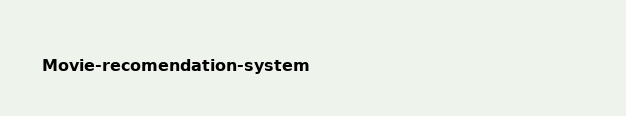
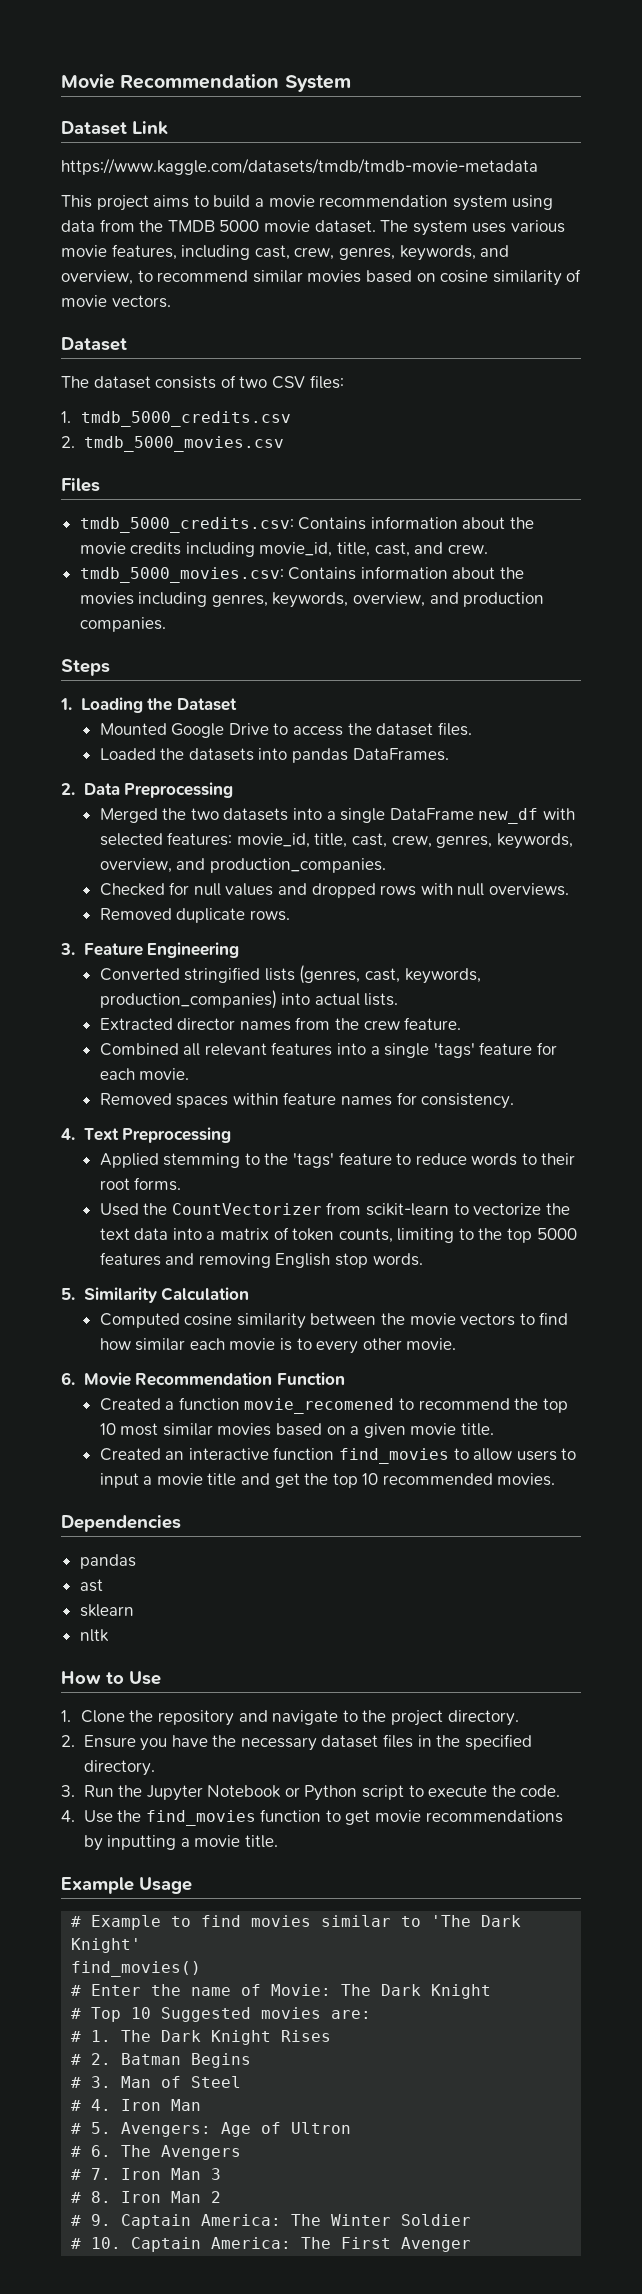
- Movie-recomendation-system
+ Movie Recommendation System
+ Dataset Link
+ https://www.kaggle.com/datasets/tmdb/tmdb-movie-metadata
+ This project aims to build a movie recommendation system using data from the TMDB 5000 movie dataset. The system uses various movie features, including cast, crew, genres, keywords, and overview, to recommend similar movies based on cosine similarity of movie vectors.
+ Dataset
+ The dataset consists of two CSV files:
+ 1. tmdb_5000_credits.csv
+ 2. tmdb_5000_movies.csv
+ Files
+ tmdb_5000_credits.csv: Contains information about the movie credits including movie_id, title, cast, and crew.
+ tmdb_5000_movies.csv: Contains information about the movies including genres, keywords, overview, and production companies.
+ Steps
+ 1. Loading the Dataset
+ Mounted Google Drive to access the dataset files.
+ Loaded the datasets into pandas DataFrames.
+ 2. Data Preprocessing
+ Merged the two datasets into a single DataFrame new_df with selected features: movie_id, title, cast, crew, genres, keywords, overview, and production_companies.
+ Checked for null values and dropped rows with null overviews.
+ Removed duplicate rows.
+ 3. Feature Engineering
+ Converted stringified lists (genres, cast, keywords, production_companies) into actual lists.
+ Extracted director names from the crew feature.
+ Combined all relevant features into a single 'tags' feature for each movie.
+ Removed spaces within feature names for consistency.
+ 4. Text Preprocessing
+ Applied stemming to the 'tags' feature to reduce words to their root forms.
+ Used the CountVectorizer from scikit-learn to vectorize the text data into a matrix of token counts, limiting to the top 5000 features and removing English stop words.
+ 5. Similarity Calculation
+ Computed cosine similarity between the movie vectors to find how similar each movie is to every other movie.
+ 6. Movie Recommendation Function
+ Created a function movie_recomened to recommend the top 10 most similar movies based on a given movie title.
+ Created an interactive function find_movies to allow users to input a movie title and get the top 10 recommended movies.
+ Dependencies
+ pandas
+ ast
+ sklearn
+ nltk
+ How to Use
+ 1. Clone the repository and navigate to the project directory.
+ 2. Ensure you have the necessary dataset files in the specified directory.
+ 3. Run the Jupyter Notebook or Python script to execute the code.
+ 4. Use the find_movies function to get movie recommendations by inputting a movie title.
+ Example Usage
+ # Example to find movies similar to 'The Dark Knight'
+ find_movies()
+ # Enter the name of Movie: The Dark Knight
+ # Top 10 Suggested movies are:
+ # 1. The Dark Knight Rises
+ # 2. Batman Begins
+ # 3. Man of Steel
+ # 4. Iron Man
+ # 5. Avengers: Age of Ultron
+ # 6. The Avengers
+ # 7. Iron Man 3
+ # 8. Iron Man 2
+ # 9. Captain America: The Winter Soldier
+ # 10. Captain America: The First Avenger

